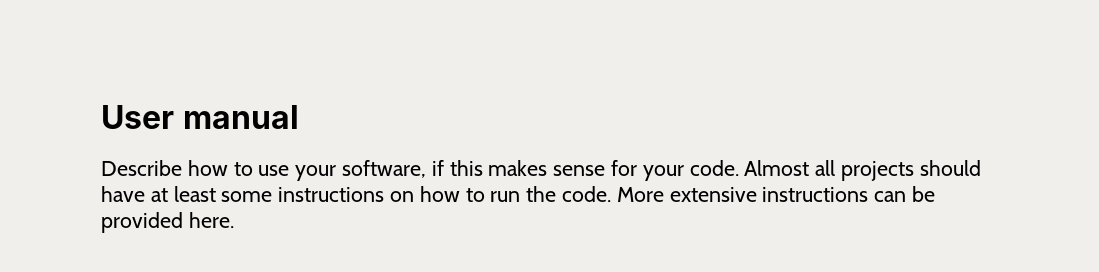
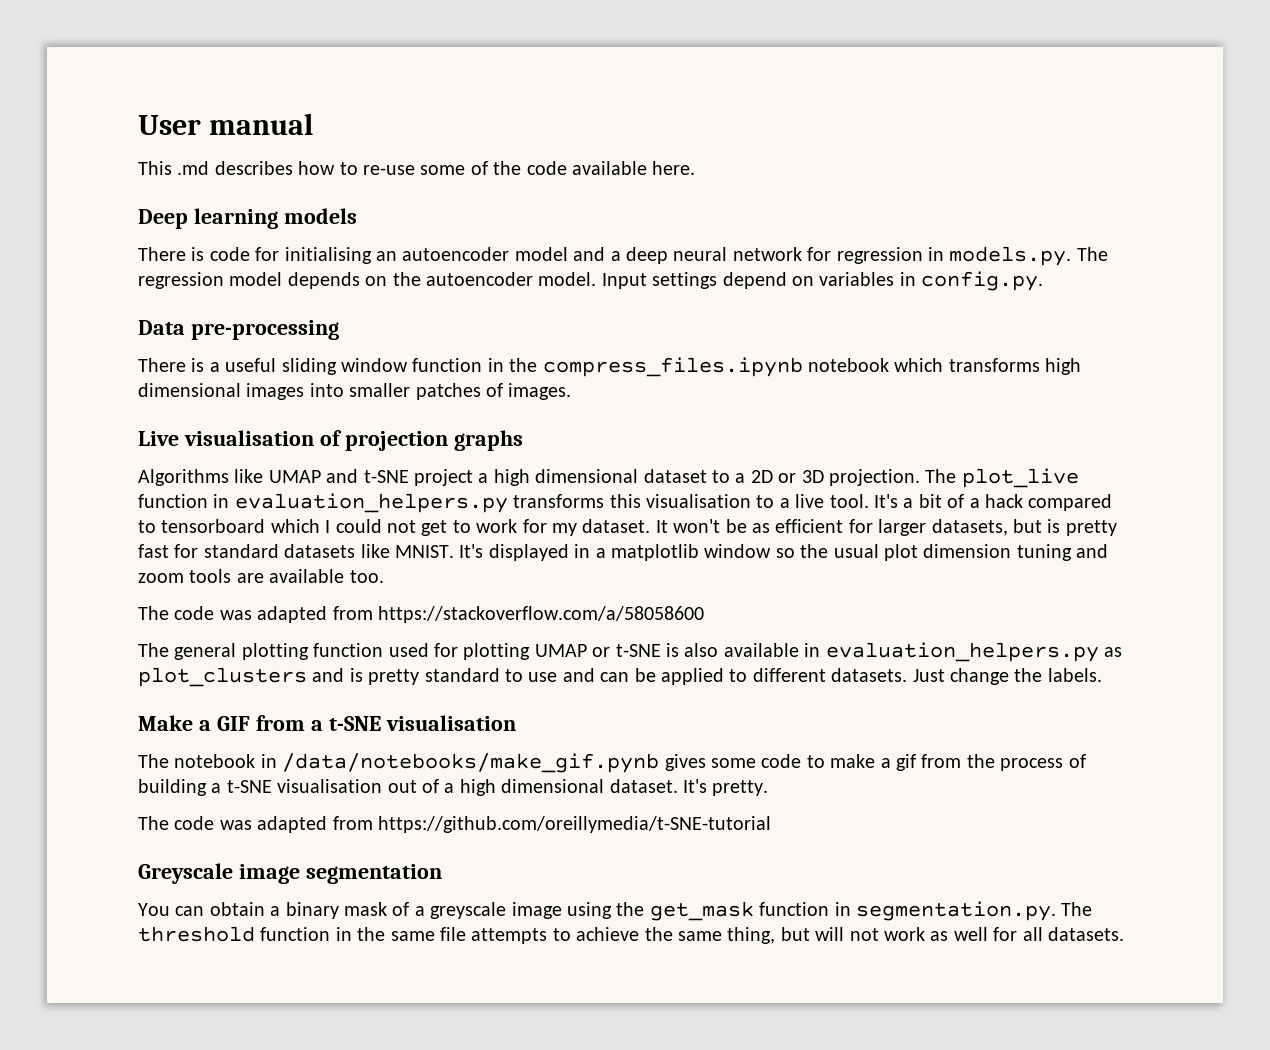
- Describe how to use your software, if this makes sense for your code. Almost all projects should have at least some instructions on how to run the code. More extensive instructions can be provided here.
+ This .md describes how to re-use some of the code available here.
+ Deep learning models
+ There is code for initialising an autoencoder model and a deep neural network for regression in models.py. The regression model depends on the autoencoder model. Input settings depend on variables in config.py.
+ Data pre-processing
+ There is a useful sliding window function in the compress_files.ipynb notebook which transforms high dimensional images into smaller patches of images.
+ Live visualisation of projection graphs
+ Algorithms like UMAP and t-SNE project a high dimensional dataset to a 2D or 3D projection. The plot_live function in evaluation_helpers.py transforms this visualisation to a live tool. It's a bit of a hack compared to tensorboard which I could not get to work for my dataset. It won't be as efficient for larger datasets, but is pretty fast for standard datasets like MNIST. It's displayed in a matplotlib window so the usual plot dimension tuning and zoom tools are available too.
+ The code was adapted from https://stackoverflow.com/a/58058600
+ The general plotting function used for plotting UMAP or t-SNE is also available in evaluation_helpers.py as plot_clusters and is pretty standard to use and can be applied to different datasets. Just change the labels.
+ Make a GIF from a t-SNE visualisation
+ The notebook in /data/notebooks/make_gif.pynb gives some code to make a gif from the process of building a t-SNE visualisation out of a high dimensional dataset. It's pretty.
+ The code was adapted from https://github.com/oreillymedia/t-SNE-tutorial
+ Greyscale image segmentation
+ You can obtain a binary mask of a greyscale image using the get_mask function in segmentation.py. The threshold function in the same file attempts to achieve the same thing, but will not work as well for all datasets.

